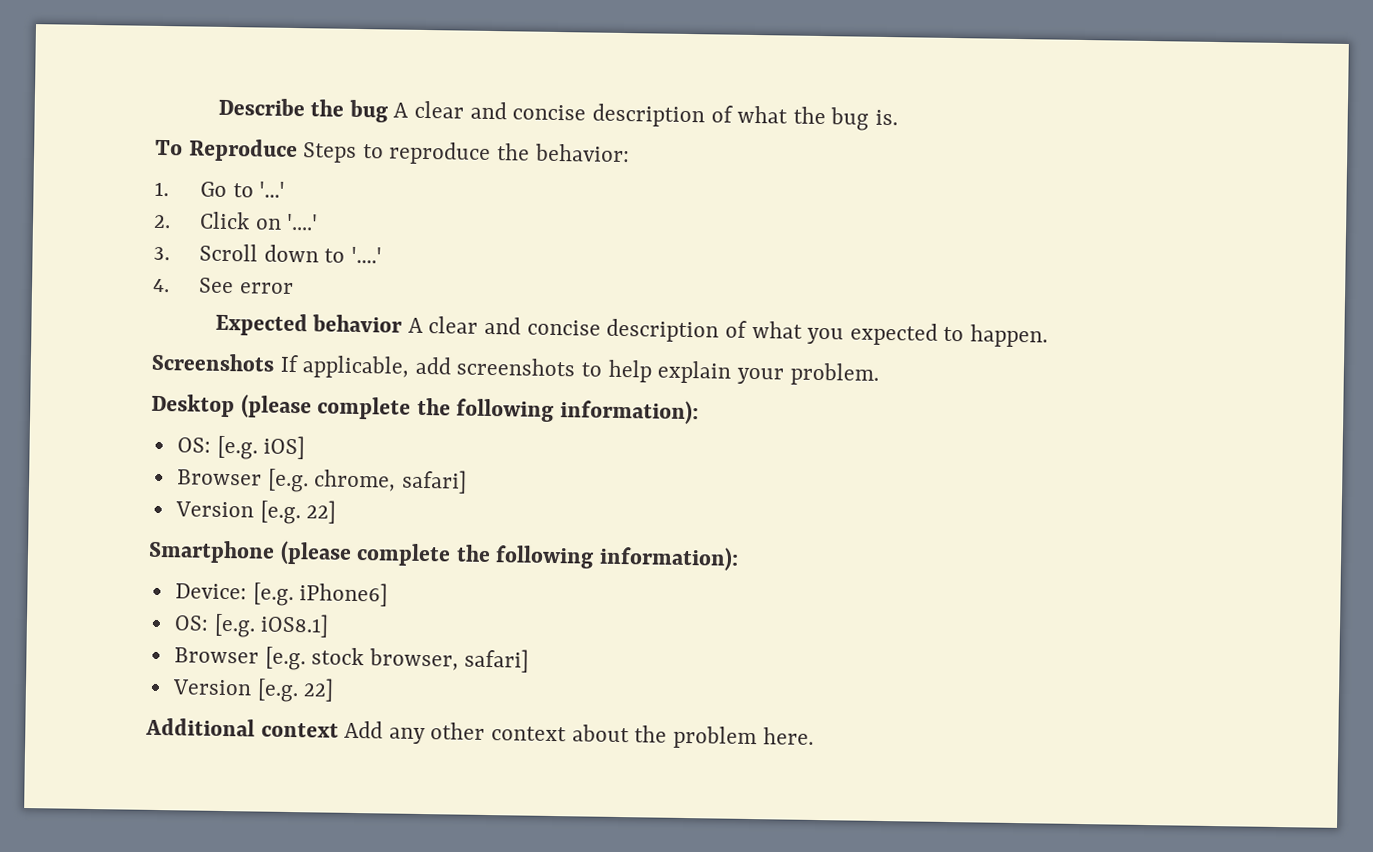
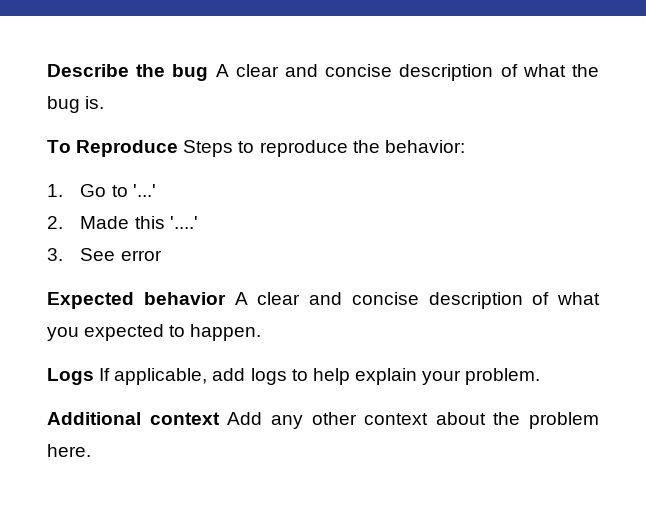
- 2. Click on '....'
- 3. Scroll down to '....'
- 4. See error
+ 2. Made this '....'
+ 3. See error
- Screenshots If applicable, add screenshots to help explain your problem.
+ Logs If applicable, add logs to help explain your problem.
- Desktop (please complete the following information):
- OS: [e.g. iOS]
- Browser [e.g. chrome, safari]
- Version [e.g. 22]
- Smartphone (please complete the following information):
- Device: [e.g. iPhone6]
- OS: [e.g. iOS8.1]
- Browser [e.g. stock browser, safari]
- Version [e.g. 22]

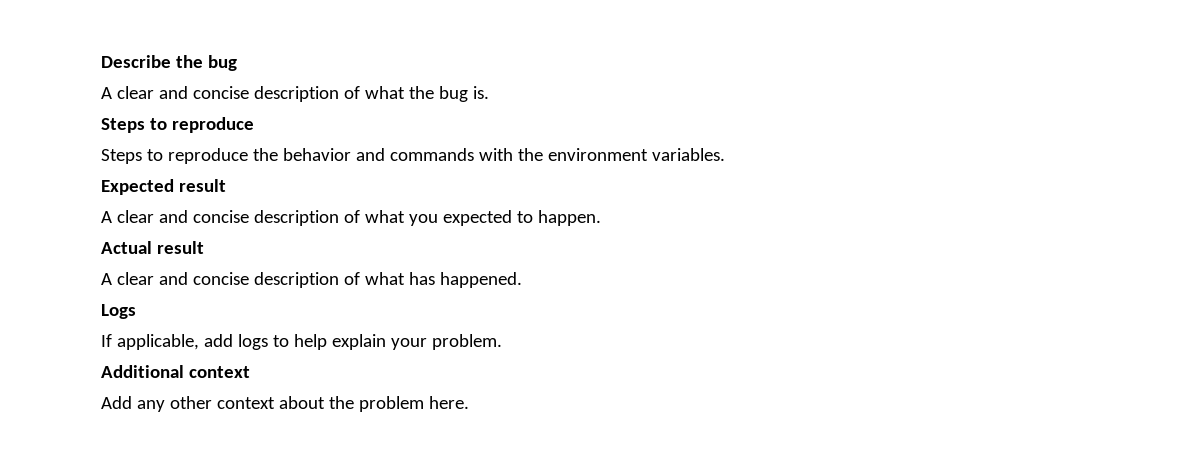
- Describe the bug A clear and concise description of what the bug is.
- To Reproduce Steps to reproduce the behavior:
- 1. Go to '...'
- 2. Made this '....'
- 3. See error
+ Describe the bug
+ A clear and concise description of what the bug is.
+ Steps to reproduce
+ Steps to reproduce the behavior and commands with the environment variables.
- Expected behavior A clear and concise description of what you expected to happen.
+ Expected result
+ A clear and concise description of what you expected to happen.
+ Actual result
+ A clear and concise description of what has happened.
- Logs If applicable, add logs to help explain your problem.
+ Logs
+ If applicable, add logs to help explain your problem.
- Additional context Add any other context about the problem here.
+ Additional context
+ Add any other context about the problem here.

